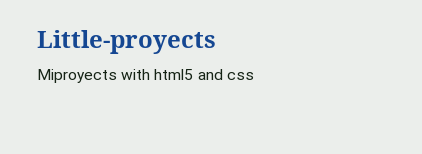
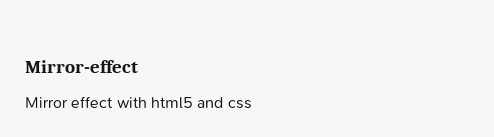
- Little-proyects
- Miproyects with html5 and css
+ Mirror-effect
+ Mirror effect with html5 and css

